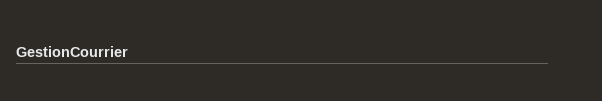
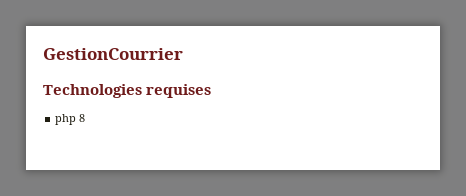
+ Technologies requises
+ php 8

